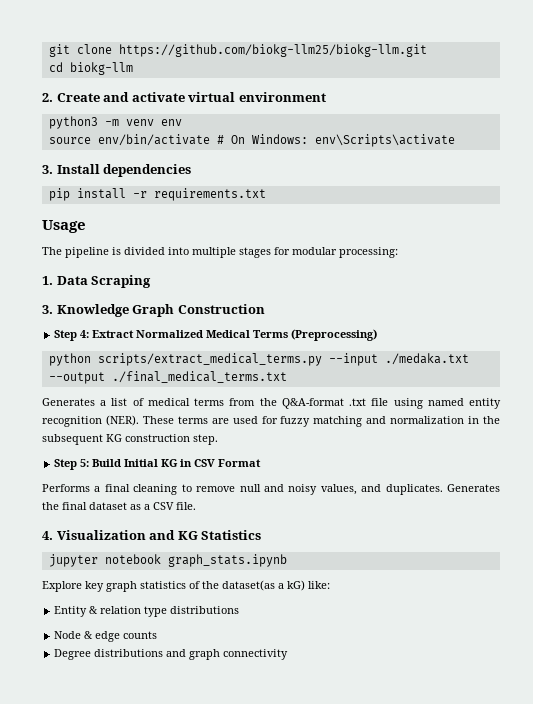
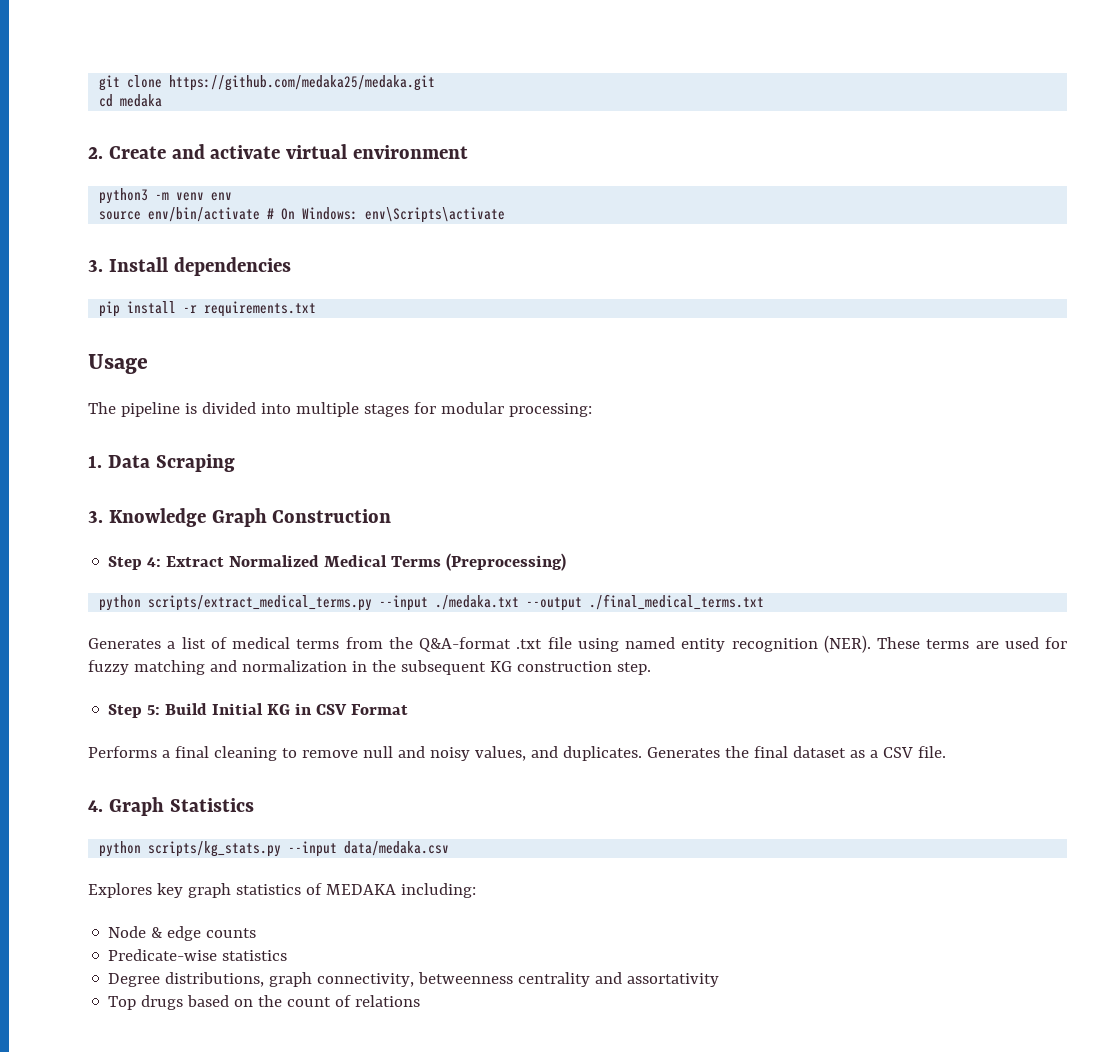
- git clone https://github.com/biokg-llm25/biokg-llm.git
+ git clone https://github.com/medaka25/medaka.git
- cd biokg-llm
+ cd medaka
- 4. Visualization and KG Statistics
- jupyter notebook graph_stats.ipynb
- Explore key graph statistics of the dataset(as a kG) like:
- Entity & relation type distributions
+ 4. Graph Statistics
+ python scripts/kg_stats.py --input data/medaka.csv
+ Explores key graph statistics of MEDAKA including:
+ Predicate-wise statistics
- Degree distributions and graph connectivity
+ Degree distributions, graph connectivity, betweenness centrality and assortativity
+ Top drugs based on the count of relations

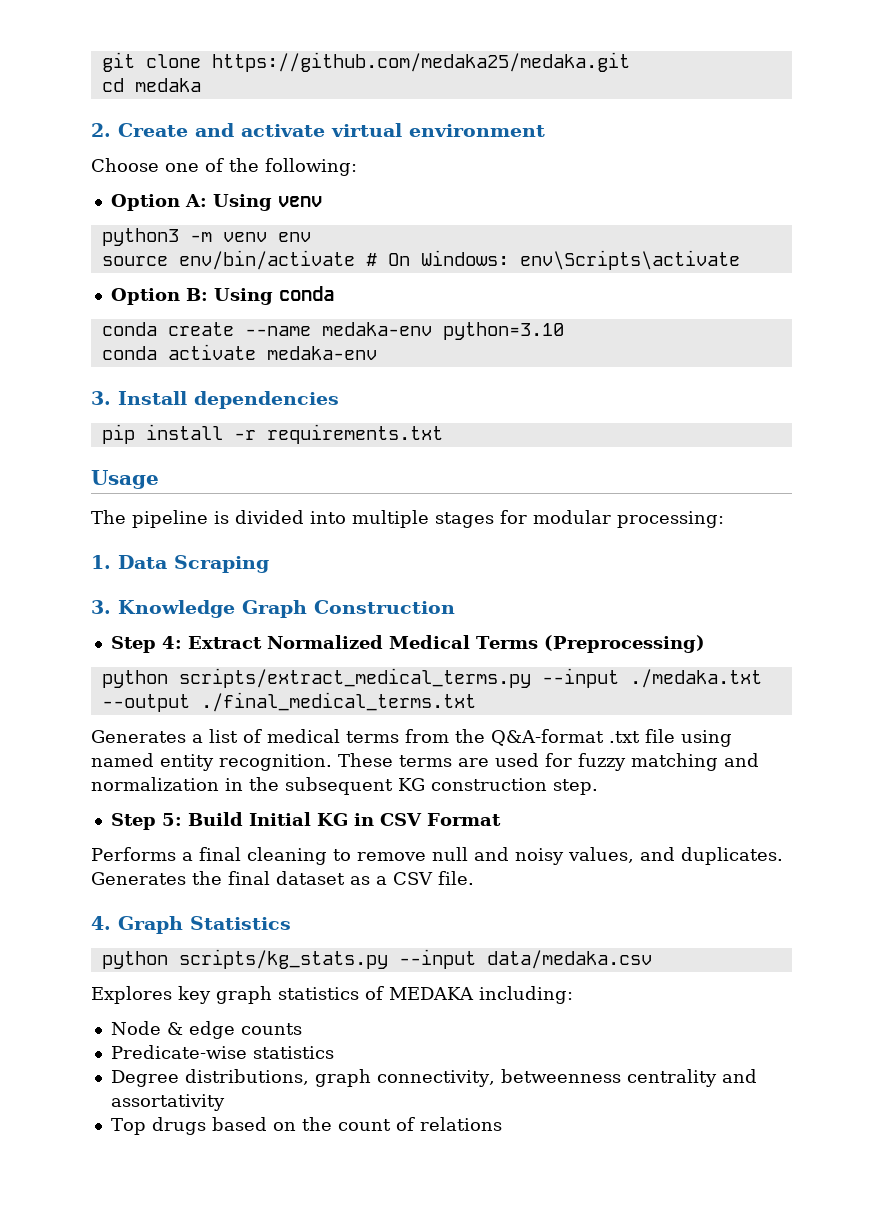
+ Choose one of the following:
+ Option A: Using venv
+ Option B: Using conda
+ conda create --name medaka-env python=3.10
+ conda activate medaka-env
- Generates a list of medical terms from the Q&A-format .txt file using named entity recognition (NER).
+ Generates a list of medical terms from the Q&A-format .txt file using named entity recognition.

